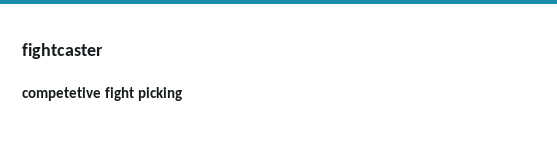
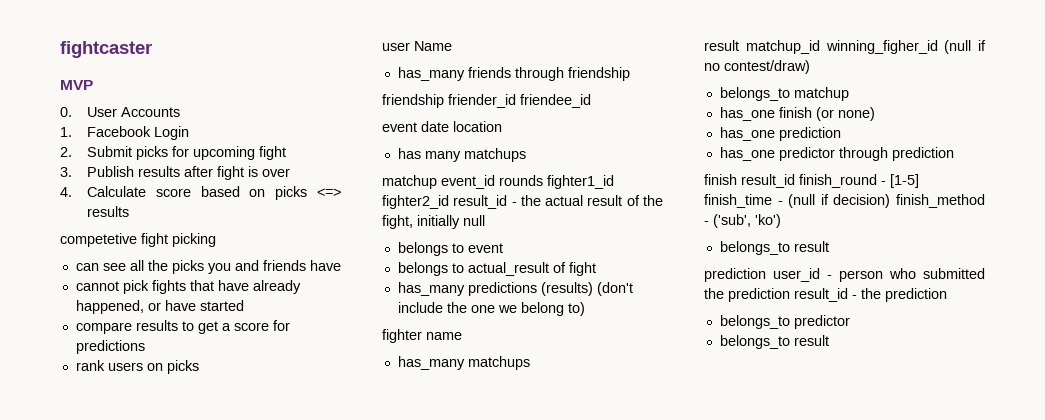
+ MVP
+ 0. User Accounts
+ 1. Facebook Login
+ 2. Submit picks for upcoming fight
+ 3. Publish results after fight is over
+ 4. Calculate score based on picks <=> results
  competetive fight picking
+ can see all the picks you and friends have
+ cannot pick fights that have already happened, or have started
+ compare results to get a score for predictions
+ rank users on picks
+ user Name
+ has_many friends through friendship
+ friendship friender_id friendee_id
+ event date location
+ has many matchups
+ matchup event_id rounds fighter1_id fighter2_id result_id - the actual result of the fight, initially null
+ belongs to event
+ belongs to actual_result of fight
+ has_many predictions (results) (don't include the one we belong to)
+ fighter name
+ has_many matchups
+ result matchup_id winning_figher_id (null if no contest/draw)
+ belongs_to matchup
+ has_one finish (or none)
+ has_one prediction
+ has_one predictor through prediction
+ finish result_id finish_round - [1-5] finish_time - (null if decision) finish_method - ('sub', 'ko')
+ belongs_to result
+ prediction user_id - person who submitted the prediction result_id - the prediction
+ belongs_to predictor
+ belongs_to result

